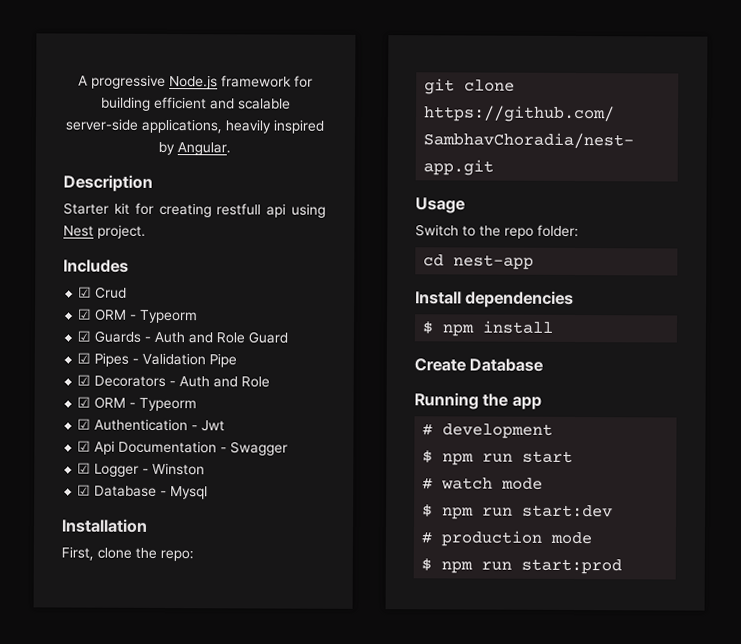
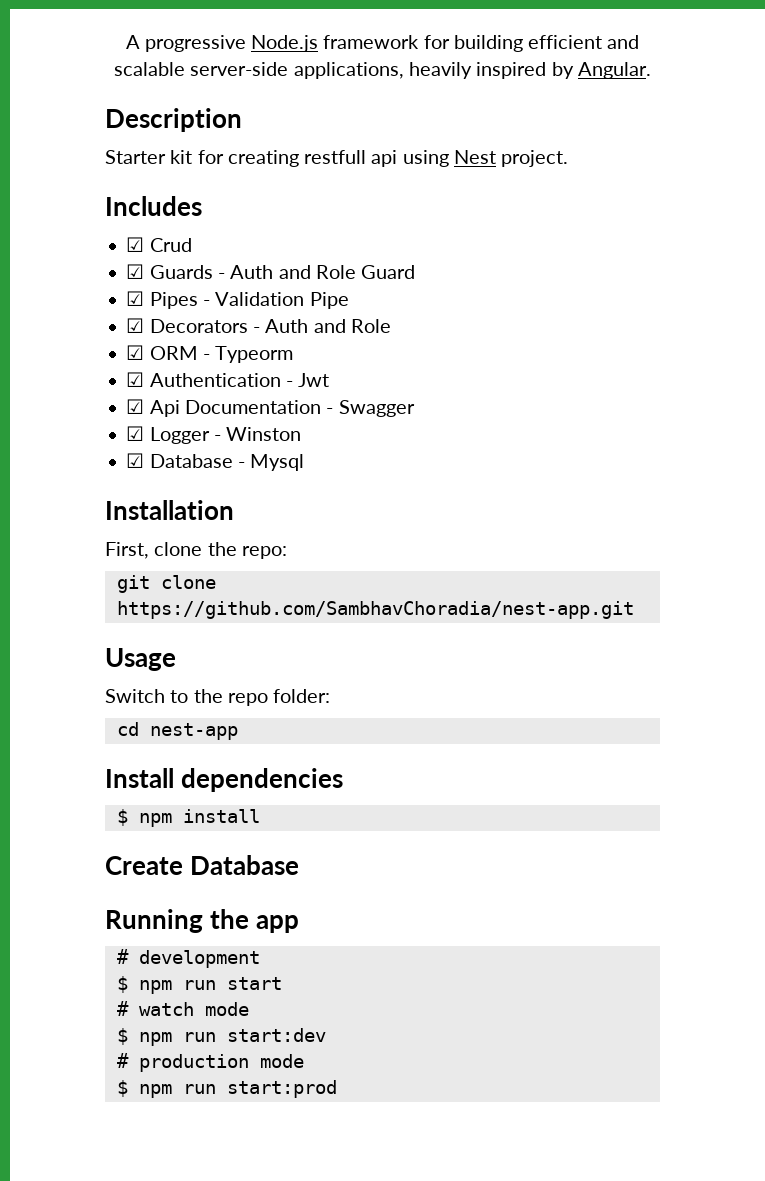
  ☑ Crud
- ☑ ORM - Typeorm

